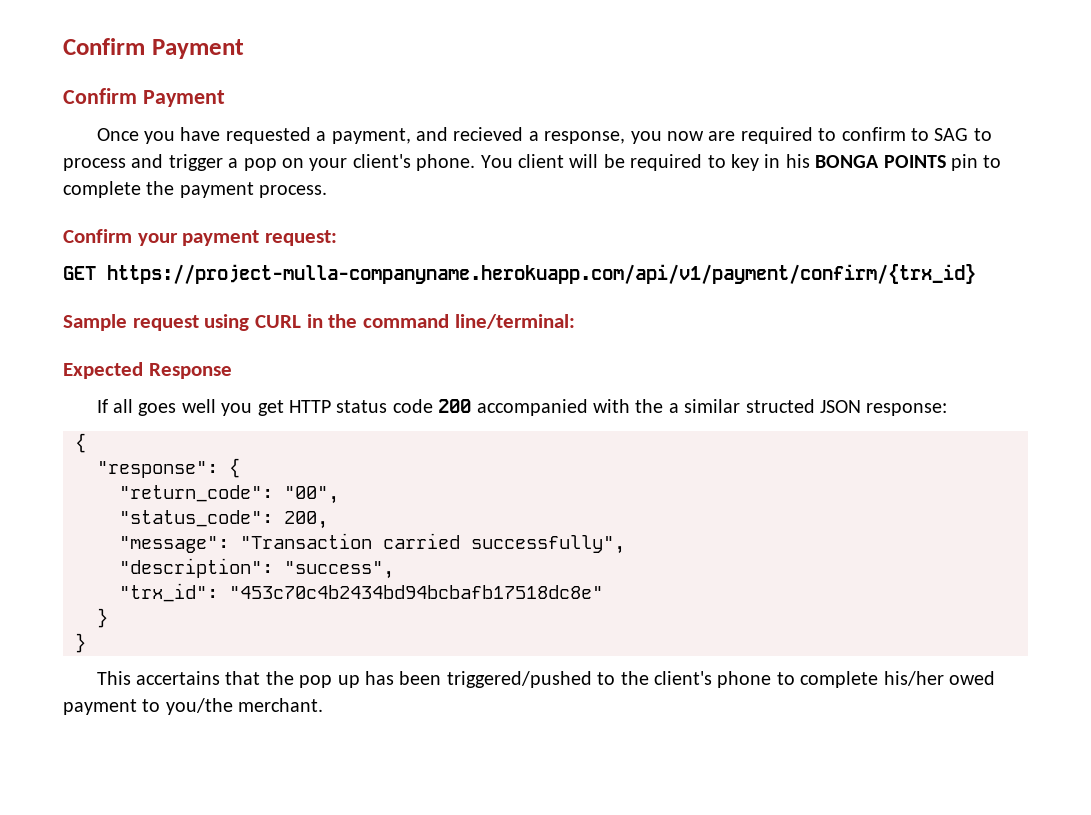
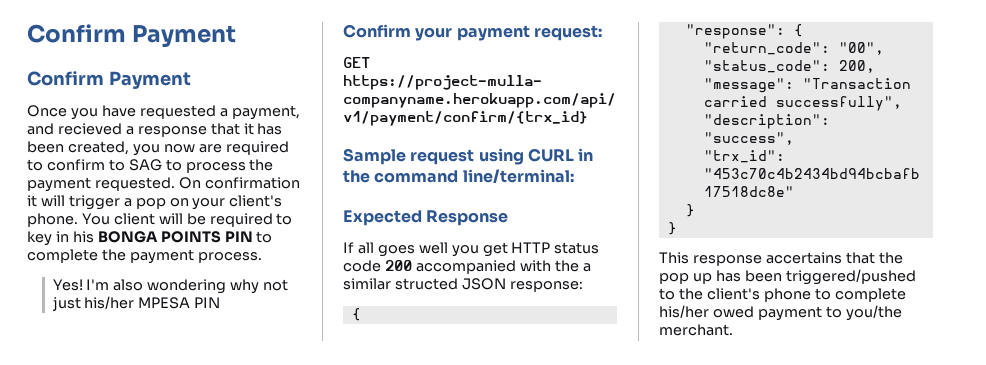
- Once you have requested a payment, and recieved a response, you now are required to confirm to SAG to process and trigger a pop on your client's phone.
+ Once you have requested a payment, and recieved a response that it has been created, you now are required to confirm to SAG to process the payment requested. On confirmation it will trigger a pop on your client's phone.
- You client will be required to key in his BONGA POINTS pin to complete the payment process.
+ You client will be required to key in his BONGA POINTS PIN to complete the payment process.
+ Yes! I'm also wondering why not just his/her MPESA PIN
- This accertains that the pop up has been triggered/pushed to the client's phone to complete his/her owed payment to you/the merchant.
+ This response accertains that the pop up has been triggered/pushed to the client's phone to complete his/her owed payment to you/the merchant.

